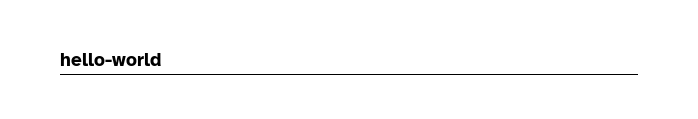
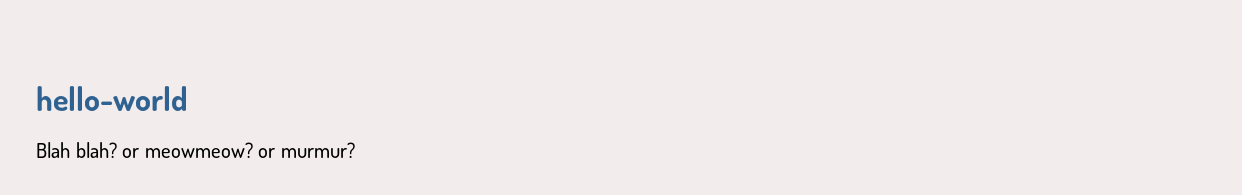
+ Blah blah? or meowmeow? or murmur?

